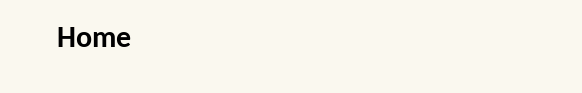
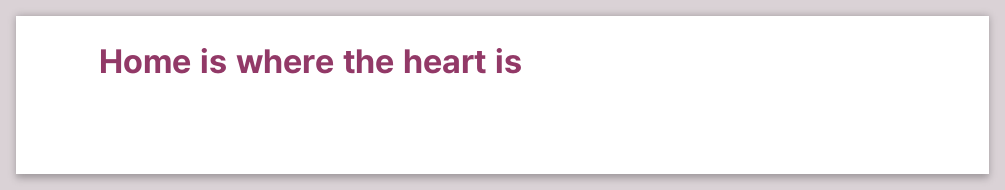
- Home
+ Home is where the heart is

